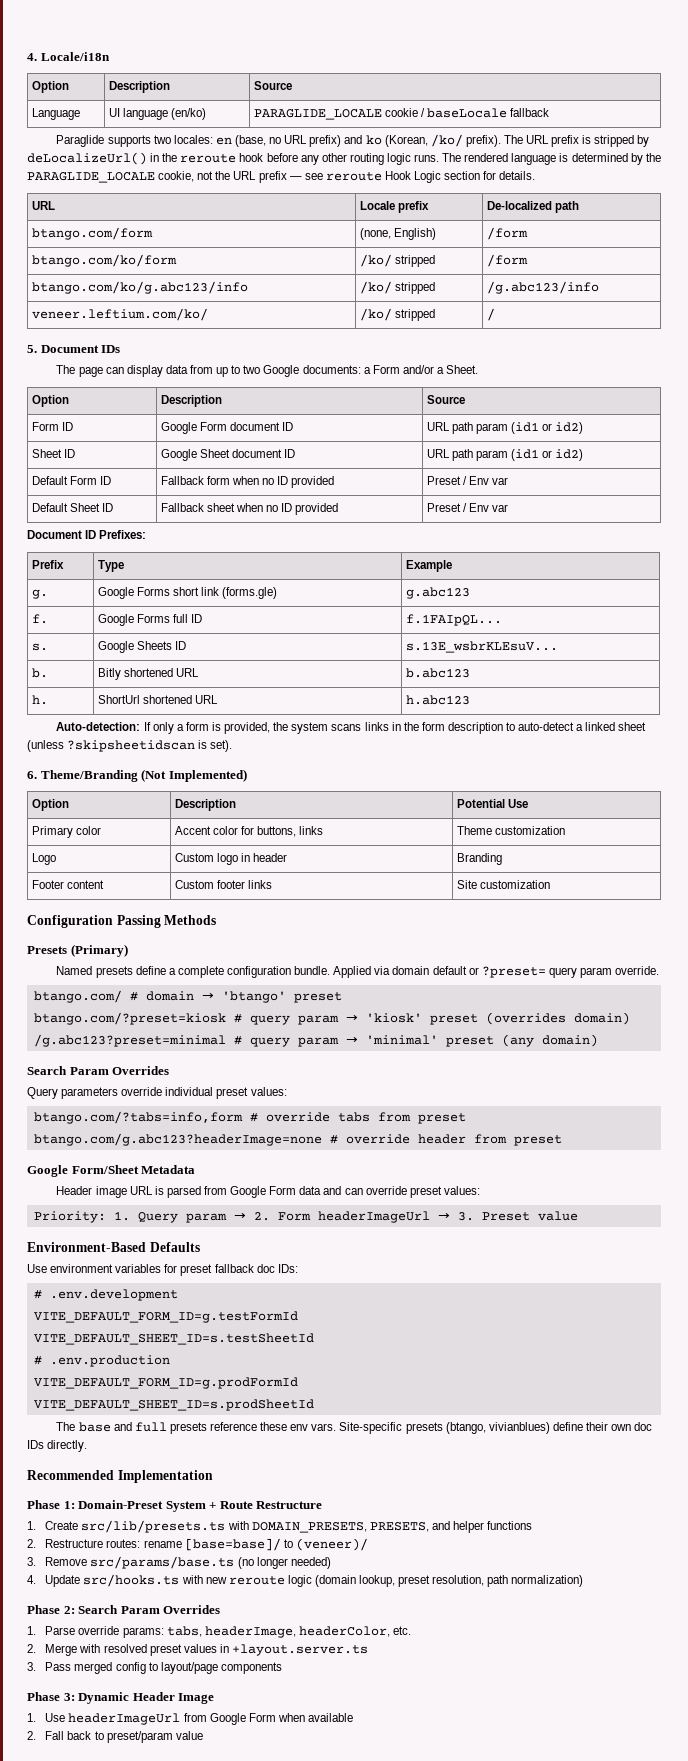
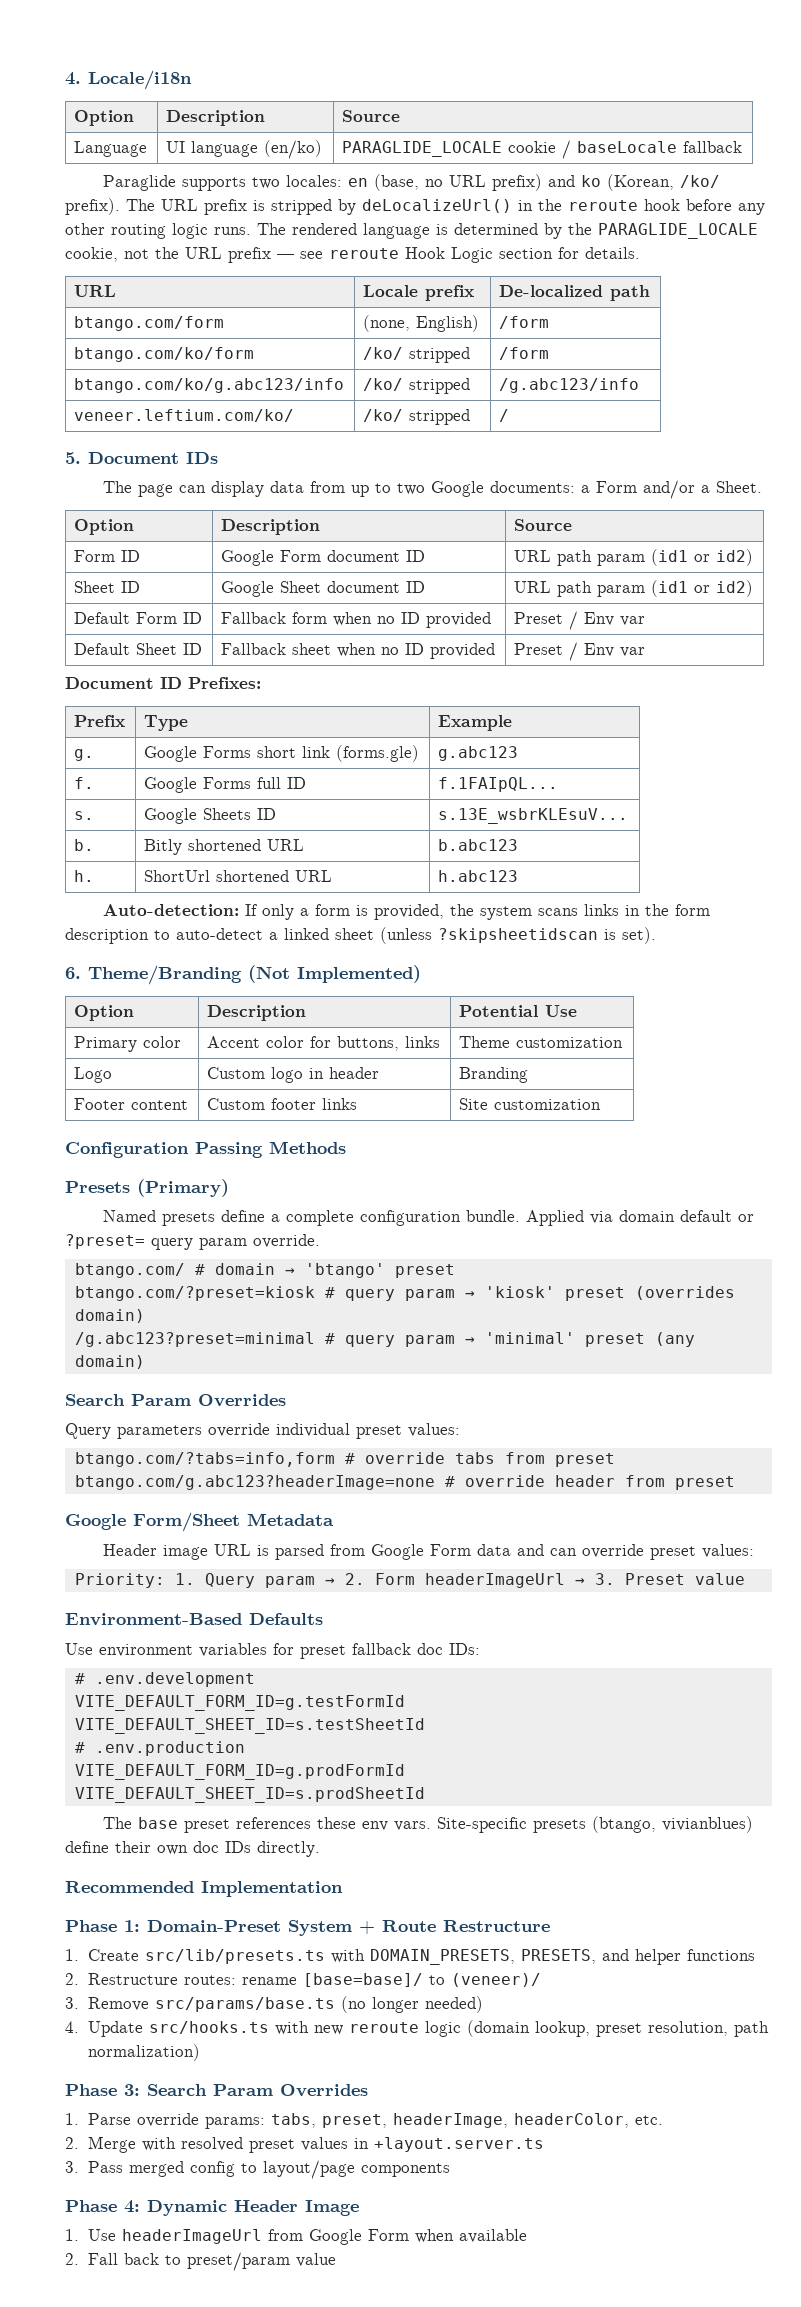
- The base and full presets reference these env vars.
+ The base preset references these env vars.
- Phase 2: Search Param Overrides
+ Phase 3: Search Param Overrides
- 1. Parse override params: tabs, headerImage, headerColor, etc.
+ 1. Parse override params: tabs, preset, headerImage, headerColor, etc.
- Phase 3: Dynamic Header Image
+ Phase 4: Dynamic Header Image

